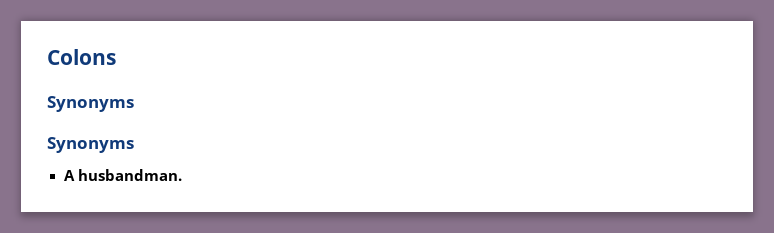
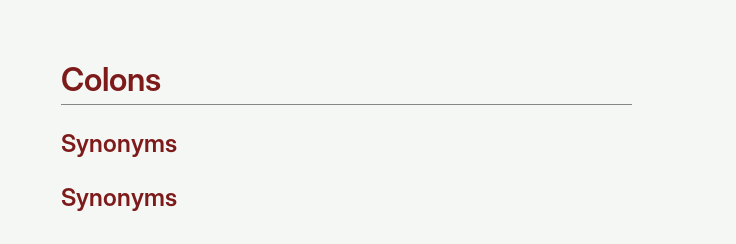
- A husbandman.

